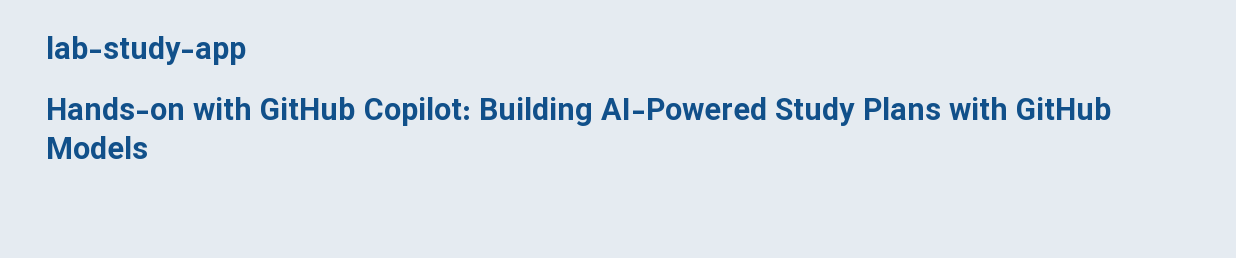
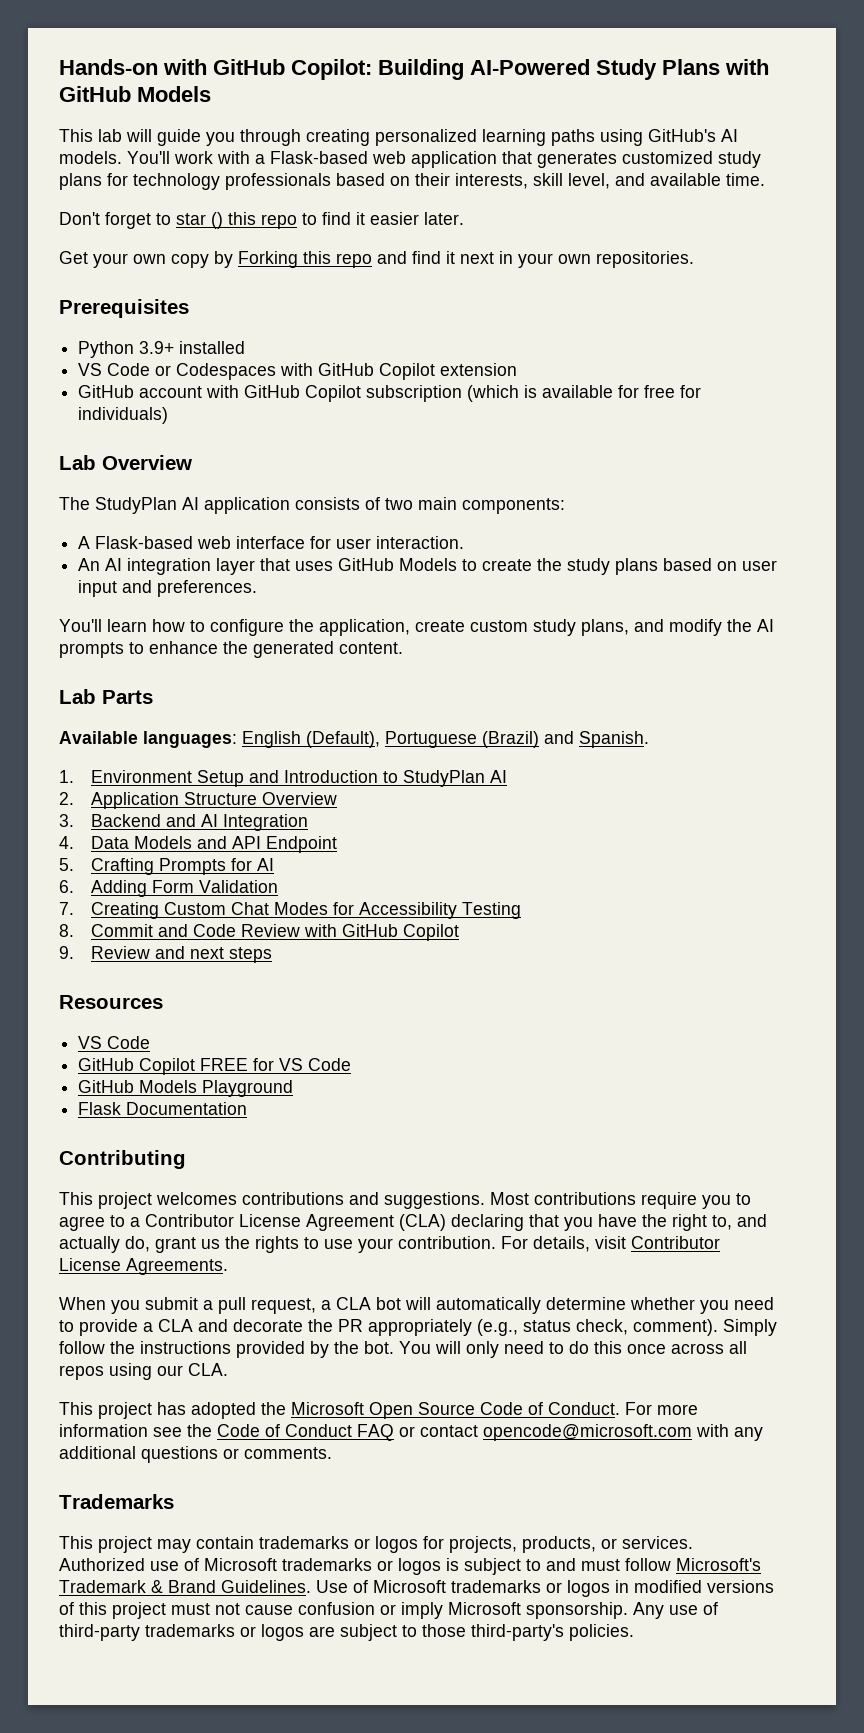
- lab-study-app
+ This lab will guide you through creating personalized learning paths using GitHub's AI models. You'll work with a Flask-based web application that generates customized study plans for technology professionals based on their interests, skill level, and available time.
+ Don't forget to star () this repo to find it easier later.
+ Get your own copy by Forking this repo and find it next in your own repositories.
+ Prerequisites
+ Python 3.9+ installed
+ VS Code or Codespaces with GitHub Copilot extension
+ GitHub account with GitHub Copilot subscription (which is available for free for individuals)
+ Lab Overview
+ The StudyPlan AI application consists of two main components:
+ A Flask-based web interface for user interaction.
+ An AI integration layer that uses GitHub Models to create the study plans based on user input and preferences.
+ You'll learn how to configure the application, create custom study plans, and modify the AI prompts to enhance the generated content.
+ Lab Parts
+ Available languages: English (Default), Portuguese (Brazil) and Spanish.
+ 1. Environment Setup and Introduction to StudyPlan AI
+ 2. Application Structure Overview
+ 3. Backend and AI Integration
+ 4. Data Models and API Endpoint
+ 5. Crafting Prompts for AI
+ 6. Adding Form Validation
+ 7. Creating Custom Chat Modes for Accessibility Testing
+ 8. Commit and Code Review with GitHub Copilot
+ 9. Review and next steps
+ Resources
+ VS Code
+ GitHub Copilot FREE for VS Code
+ GitHub Models Playground
+ Flask Documentation
+ Contributing
+ This project welcomes contributions and suggestions. Most contributions require you to agree to a Contributor License Agreement (CLA) declaring that you have the right to, and actually do, grant us the rights to use your contribution. For details, visit Contributor License Agreements.
+ When you submit a pull request, a CLA bot will automatically determine whether you need to provide a CLA and decorate the PR appropriately (e.g., status check, comment). Simply follow the instructions provided by the bot. You will only need to do this once across all repos using our CLA.
+ This project has adopted the Microsoft Open Source Code of Conduct. For more information see the Code of Conduct FAQ or contact opencode@microsoft.com with any additional questions or comments.
+ Trademarks
+ This project may contain trademarks or logos for projects, products, or services. Authorized use of Microsoft trademarks or logos is subject to and must follow Microsoft's Trademark & Brand Guidelines. Use of Microsoft trademarks or logos in modified versions of this project must not cause confusion or imply Microsoft sponsorship. Any use of third-party trademarks or logos are subject to those third-party's policies.

